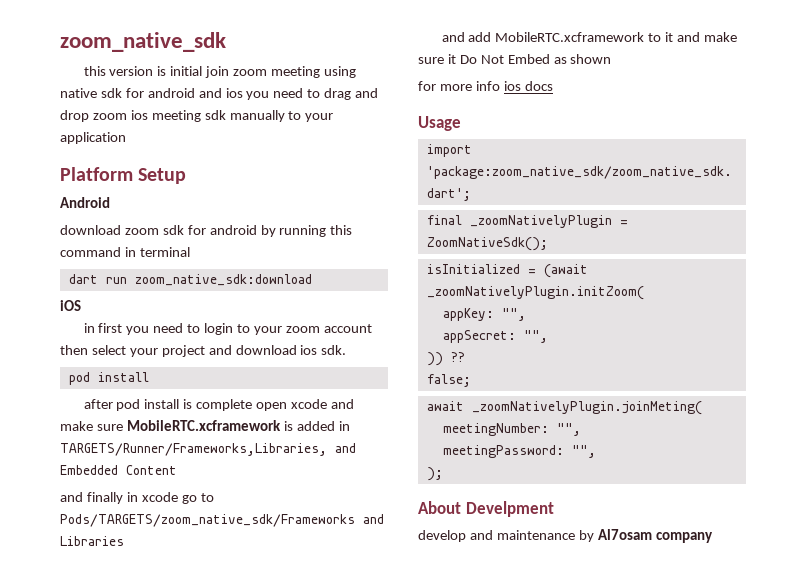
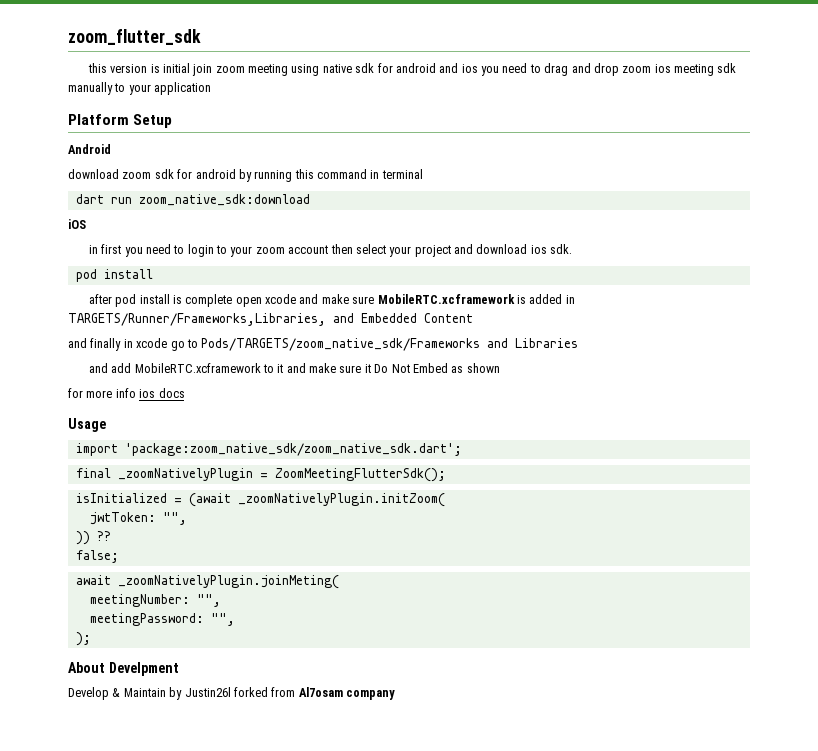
- zoom_native_sdk
+ zoom_flutter_sdk
- final _zoomNativelyPlugin = ZoomNativeSdk();
+ final _zoomNativelyPlugin = ZoomMeetingFlutterSdk();
- appKey: "",
- appSecret: "",
+ jwtToken: "",
- develop and maintenance by Al7osam company
+ Develop & Maintain by Justin26l forked from Al7osam company

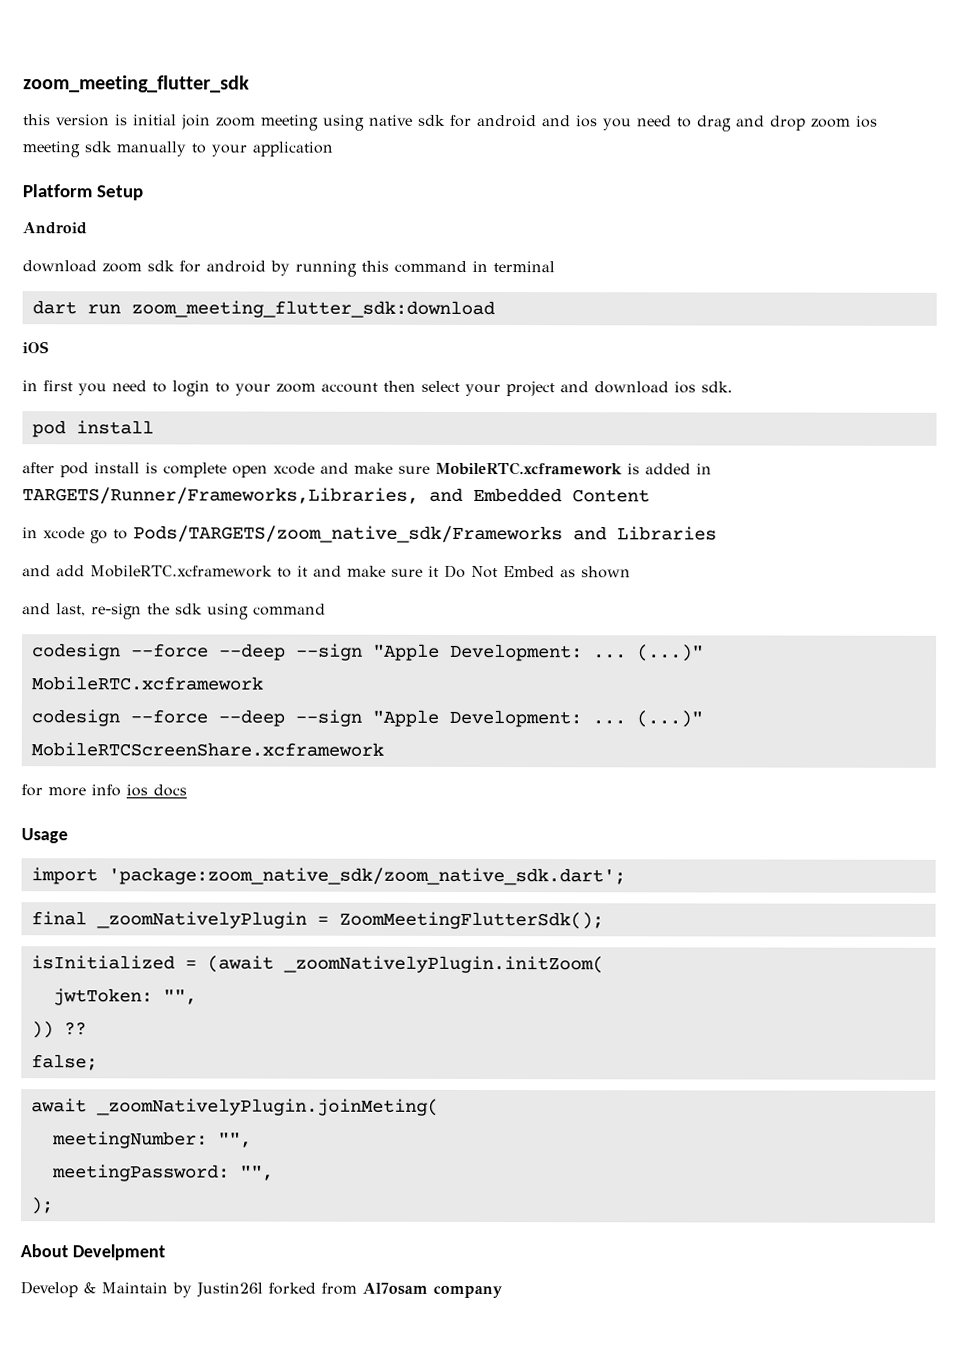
- zoom_flutter_sdk
+ zoom_meeting_flutter_sdk
- dart run zoom_native_sdk:download
+ dart run zoom_meeting_flutter_sdk:download
- and finally in xcode go to Pods/TARGETS/zoom_native_sdk/Frameworks and Libraries
+ in xcode go to Pods/TARGETS/zoom_native_sdk/Frameworks and Libraries
+ and last, re-sign the sdk using command
+ codesign --force --deep --sign "Apple Development: ... (...)" MobileRTC.xcframework
+ codesign --force --deep --sign "Apple Development: ... (...)" MobileRTCScreenShare.xcframework

